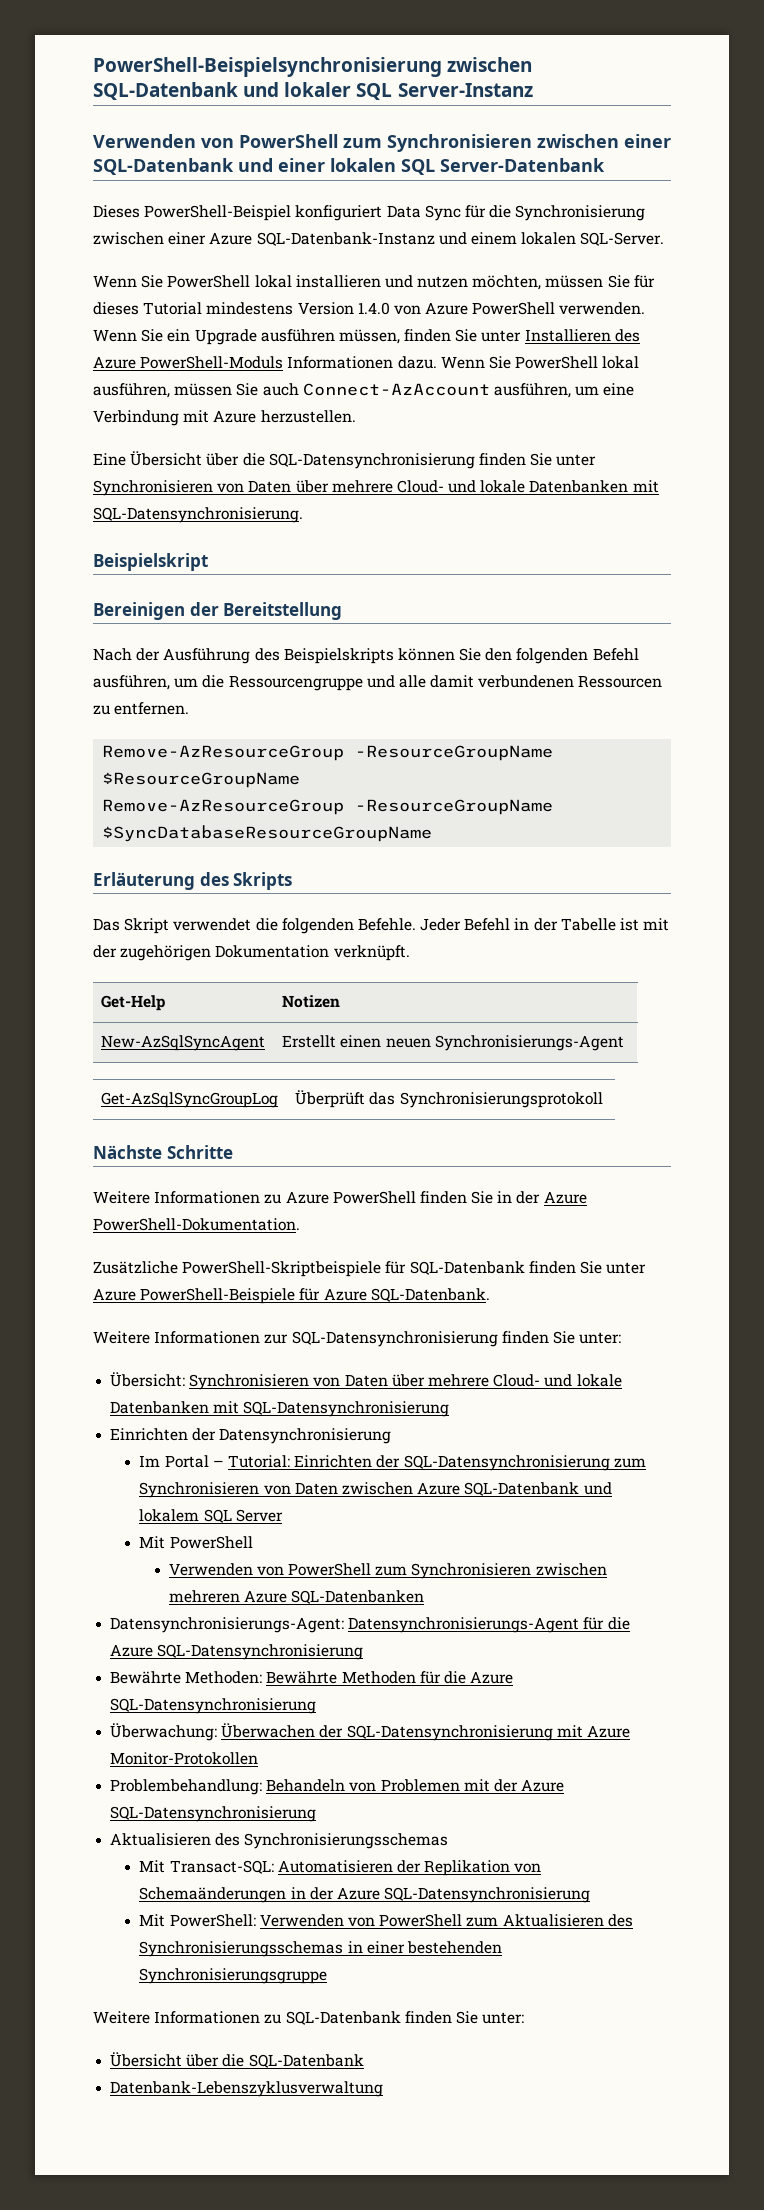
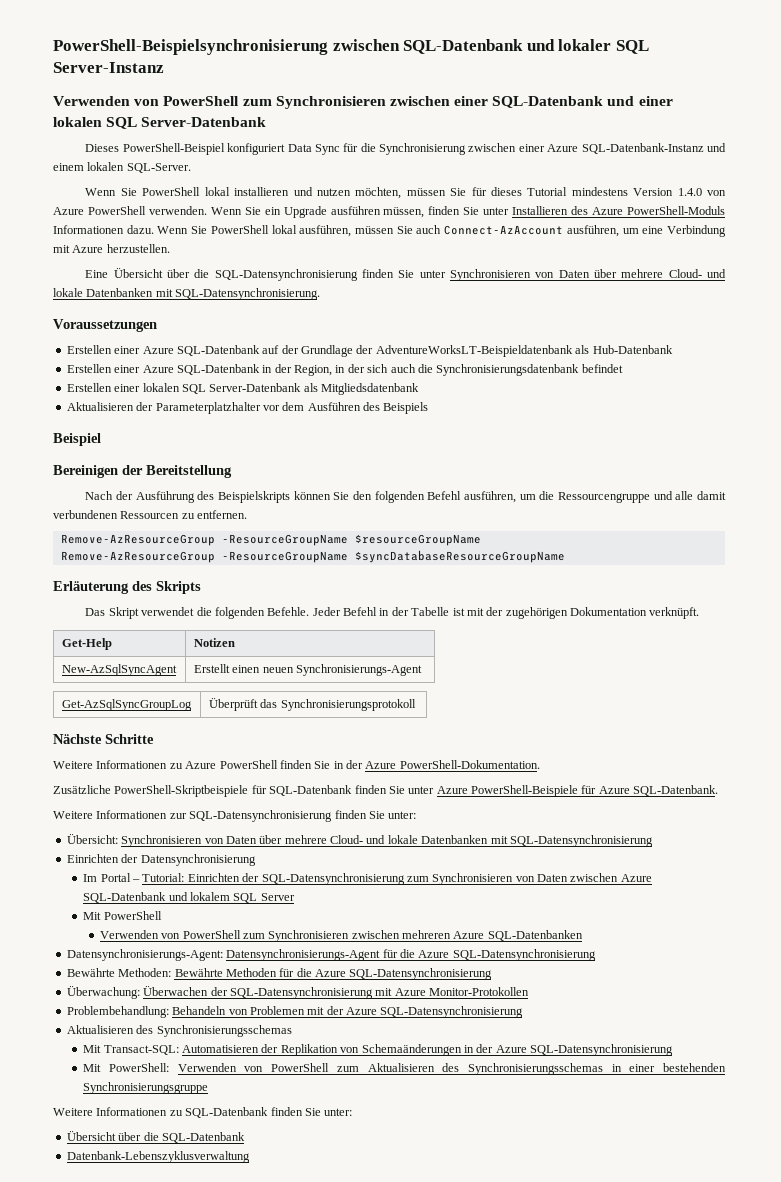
- Beispielskript
+ Voraussetzungen
+ Erstellen einer Azure SQL-Datenbank auf der Grundlage der AdventureWorksLT-Beispieldatenbank als Hub-Datenbank
+ Erstellen einer Azure SQL-Datenbank in der Region, in der sich auch die Synchronisierungsdatenbank befindet
+ Erstellen einer lokalen SQL Server-Datenbank als Mitgliedsdatenbank
+ Aktualisieren der Parameterplatzhalter vor dem Ausführen des Beispiels
+ Beispiel
- Remove-AzResourceGroup -ResourceGroupName $ResourceGroupName
- Remove-AzResourceGroup -ResourceGroupName $SyncDatabaseResourceGroupName
+ Remove-AzResourceGroup -ResourceGroupName $resourceGroupName
+ Remove-AzResourceGroup -ResourceGroupName $syncDatabaseResourceGroupName

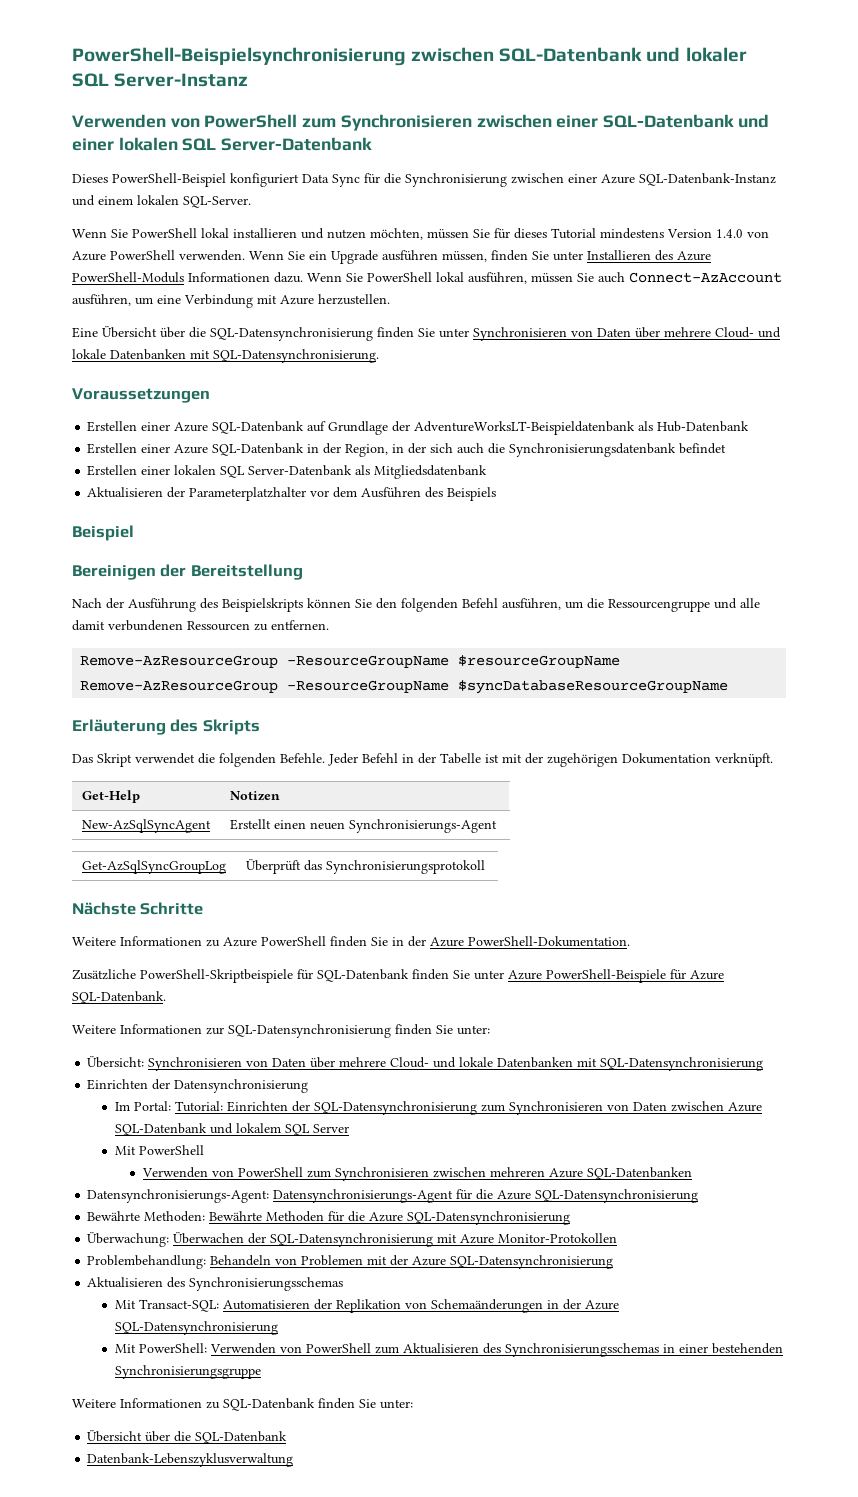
- Erstellen einer Azure SQL-Datenbank auf der Grundlage der AdventureWorksLT-Beispieldatenbank als Hub-Datenbank
+ Erstellen einer Azure SQL-Datenbank auf Grundlage der AdventureWorksLT-Beispieldatenbank als Hub-Datenbank
- Im Portal – Tutorial: Einrichten der SQL-Datensynchronisierung zum Synchronisieren von Daten zwischen Azure SQL-Datenbank und lokalem SQL Server
+ Im Portal: Tutorial: Einrichten der SQL-Datensynchronisierung zum Synchronisieren von Daten zwischen Azure SQL-Datenbank und lokalem SQL Server

